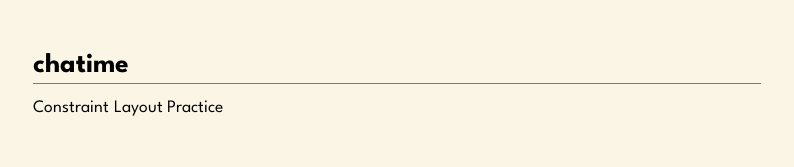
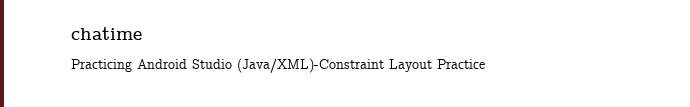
- Constraint Layout Practice
+ Practicing Android Studio (Java/XML)-Constraint Layout Practice

